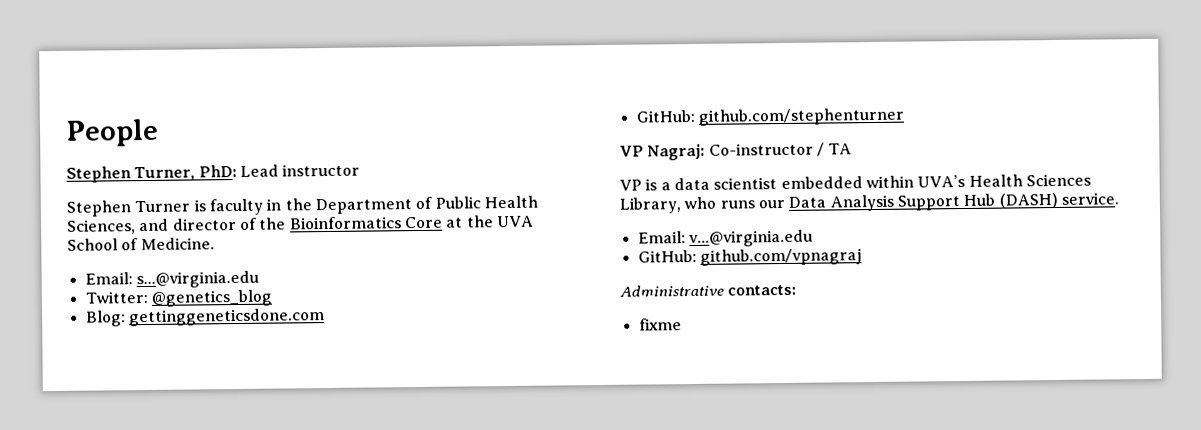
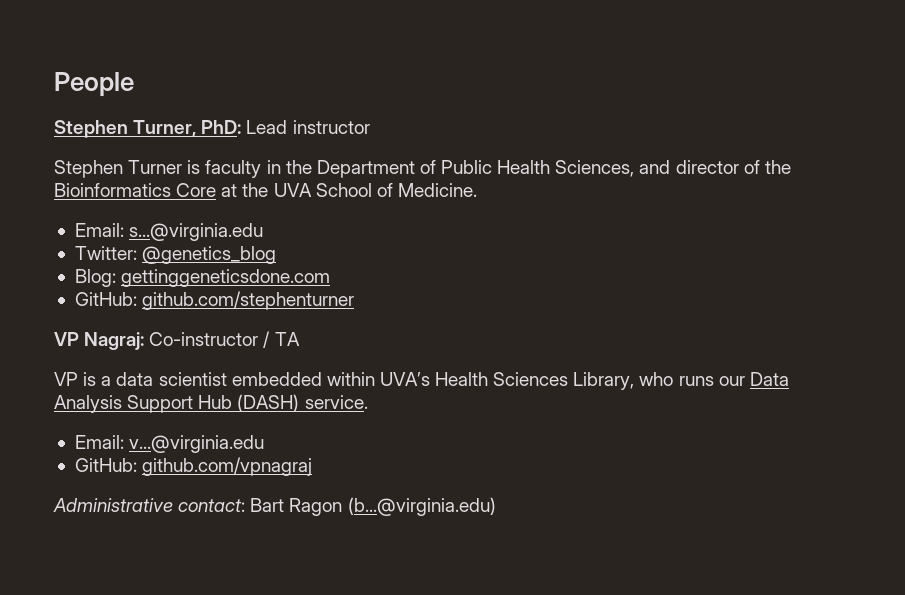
- Administrative contacts:
- fixme
+ Administrative contact: Bart Ragon (b...@virginia.edu)

